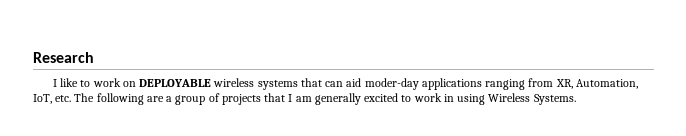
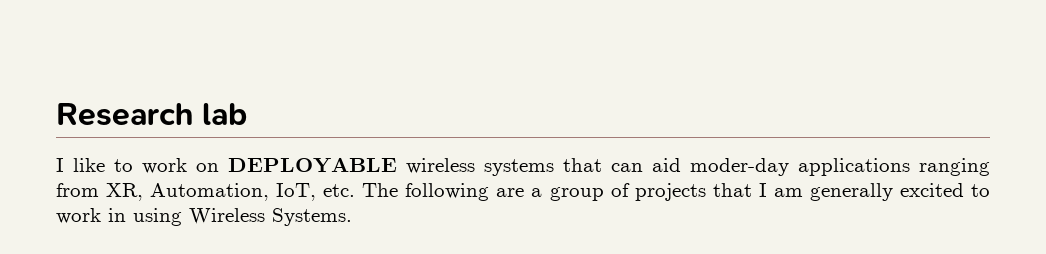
- Research
+ Research lab

